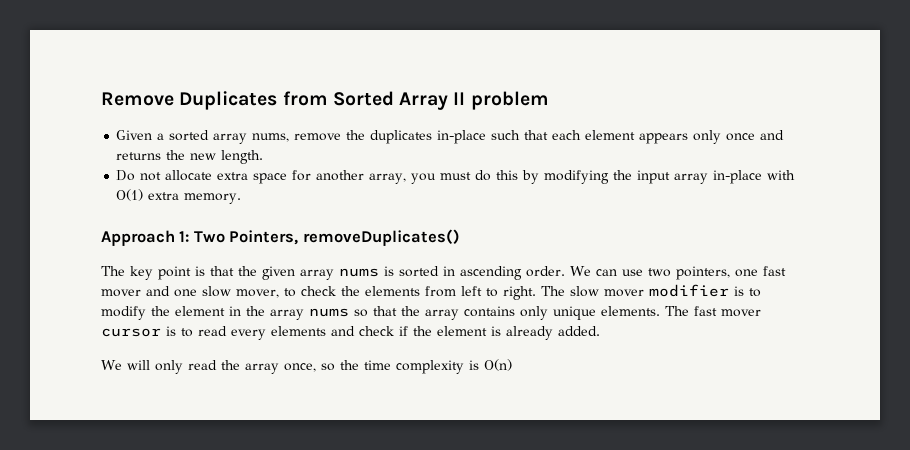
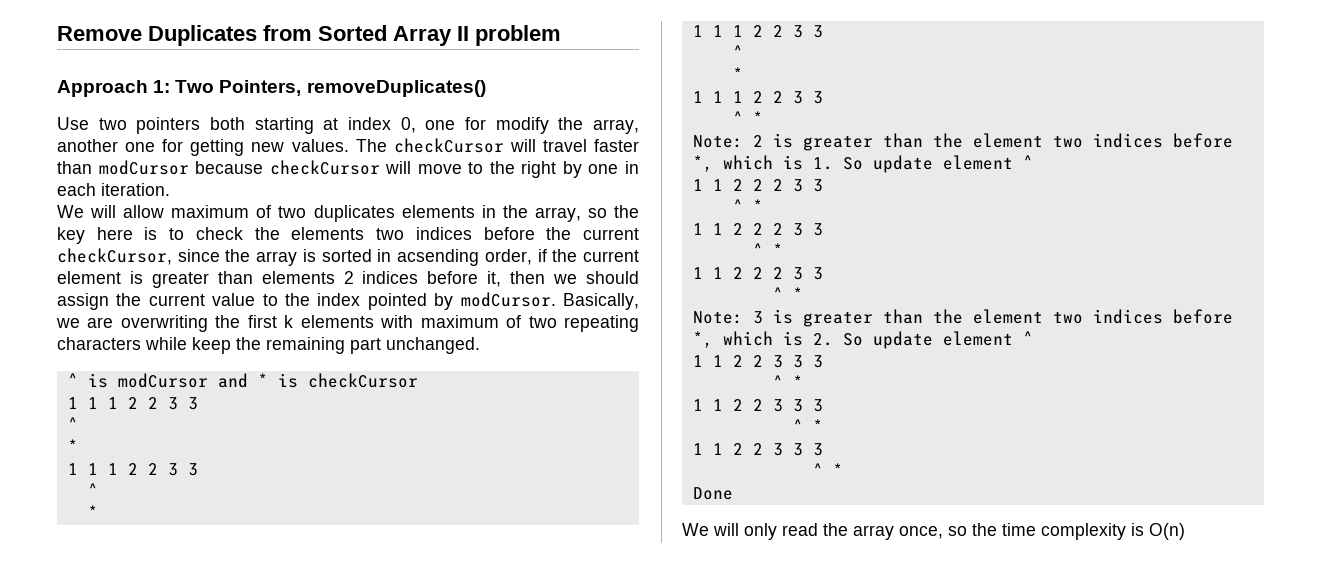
- Given a sorted array nums, remove the duplicates in-place such that each element appears only once and returns the new length.
- Do not allocate extra space for another array, you must do this by modifying the input array in-place with O(1) extra memory.
- The key point is that the given array nums is sorted in ascending order. We can use two pointers, one fast mover and one slow mover, to check the elements from left to right. The slow mover modifier is to modify the element in the array nums so that the array contains only unique elements. The fast mover cursor is to read every elements and check if the element is already added.
+ Use two pointers both starting at index 0, one for modify the array, another one for getting new values. The checkCursor will travel faster than modCursor because checkCursor will move to the right by one in each iteration.
+ We will allow maximum of two duplicates elements in the array, so the key here is to check the elements two indices before the current checkCursor, since the array is sorted in acsending order, if the current element is greater than elements 2 indices before it, then we should assign the current value to the index pointed by modCursor. Basically, we are overwriting the first k elements with maximum of two repeating characters while keep the remaining part unchanged.
+ ^ is modCursor and * is checkCursor
+ 1 1 1 2 2 3 3
+ ^
+ *
+ 1 1 1 2 2 3 3
+ ^
+ *
+ 1 1 1 2 2 3 3
+ ^
+ *
+ 1 1 1 2 2 3 3
+ ^ *
+ Note: 2 is greater than the element two indices before *, which is 1. So update element ^
+ 1 1 2 2 2 3 3
+ ^ *
+ 1 1 2 2 2 3 3
+ ^ *
+ 1 1 2 2 2 3 3
+ ^ *
+ Note: 3 is greater than the element two indices before *, which is 2. So update element ^
+ 1 1 2 2 3 3 3
+ ^ *
+ 1 1 2 2 3 3 3
+ ^ *
+ 1 1 2 2 3 3 3
+ ^ *
+ Done

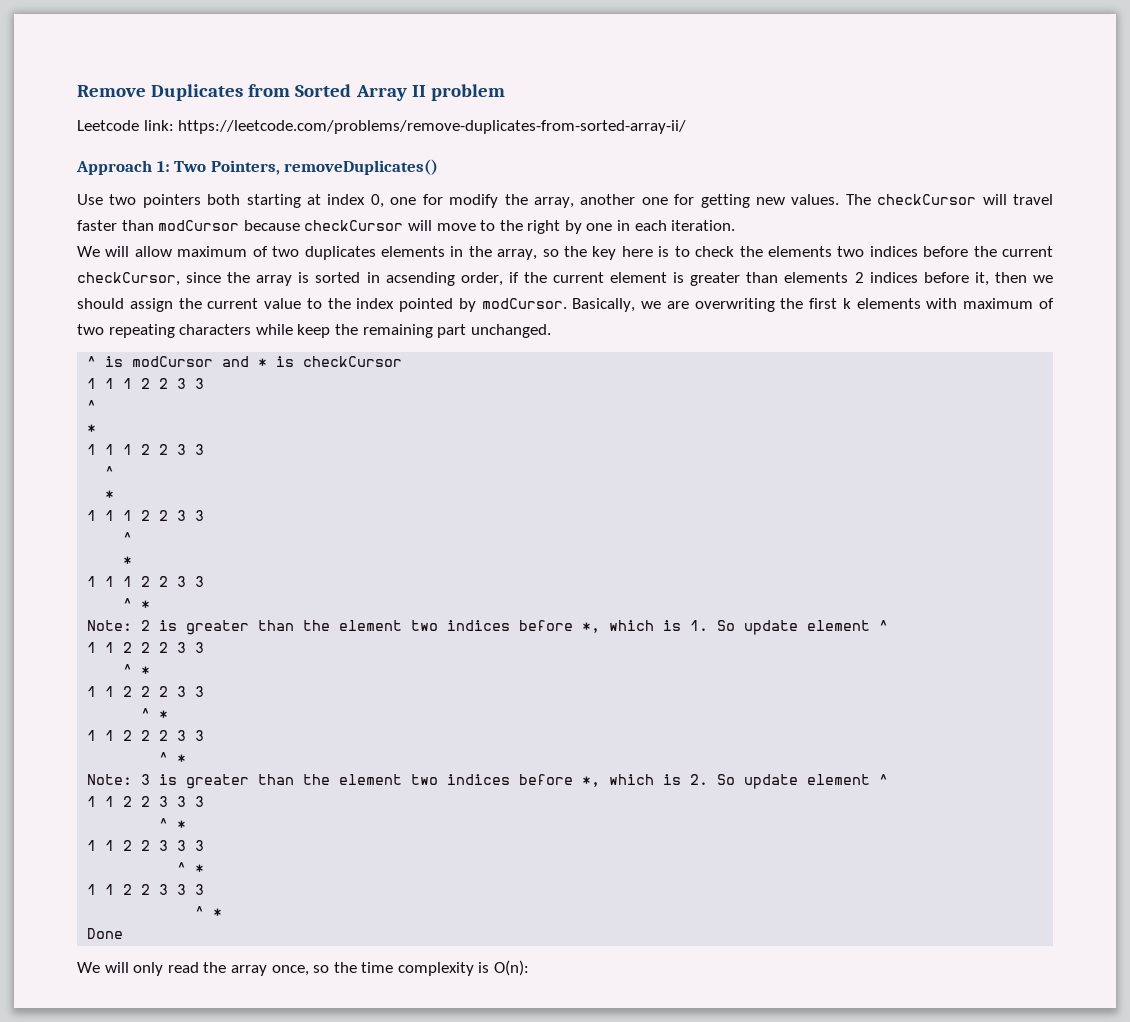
+ Leetcode link: https://leetcode.com/problems/remove-duplicates-from-sorted-array-ii/
- We will only read the array once, so the time complexity is O(n)
+ We will only read the array once, so the time complexity is O(n):

